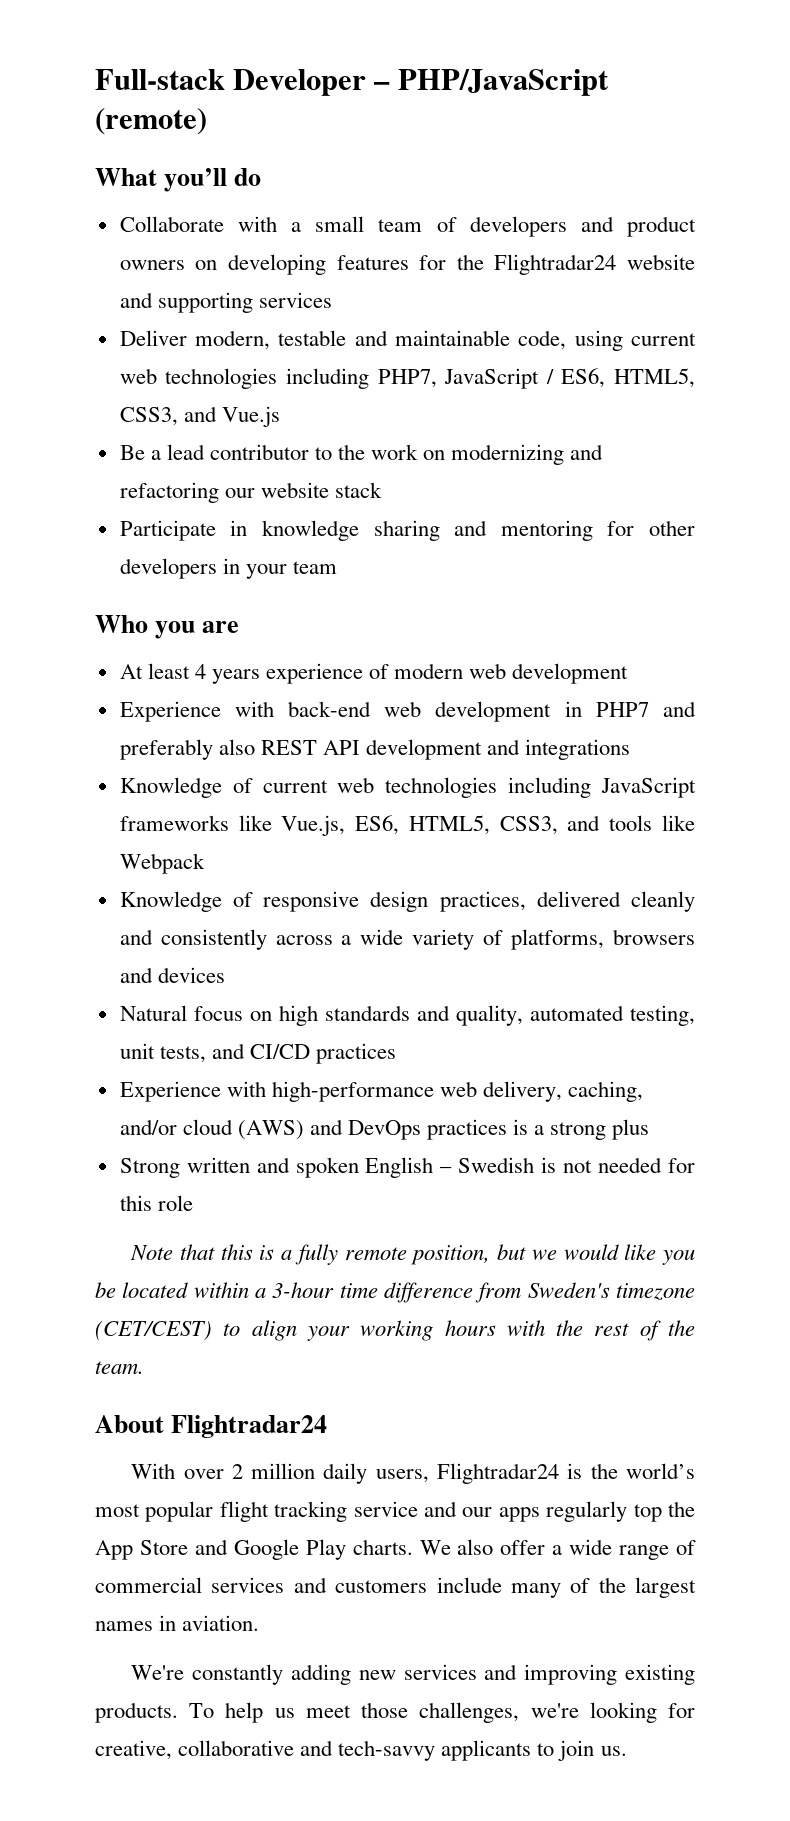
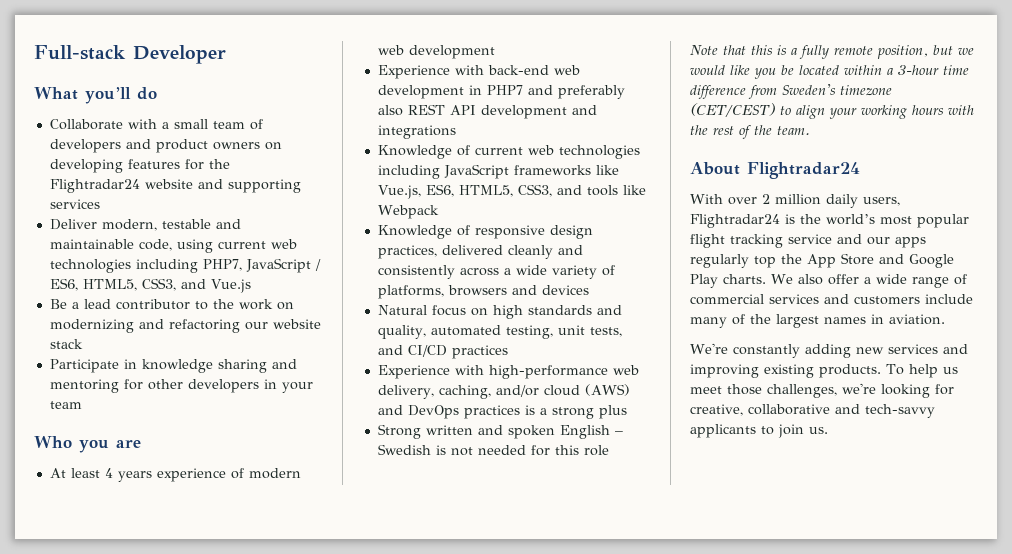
- Full-stack Developer – PHP/JavaScript (remote)
+ Full-stack Developer

